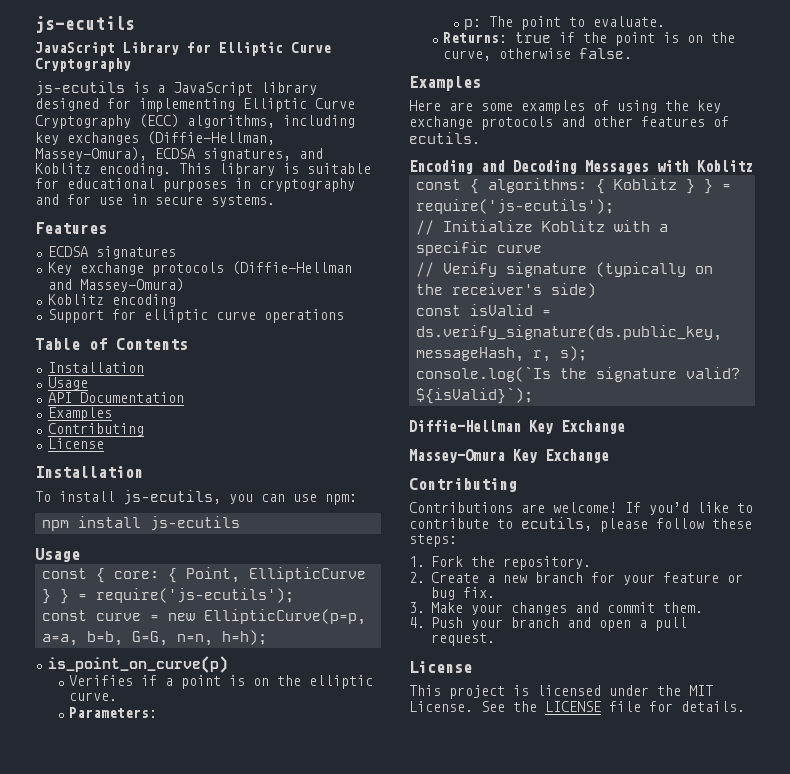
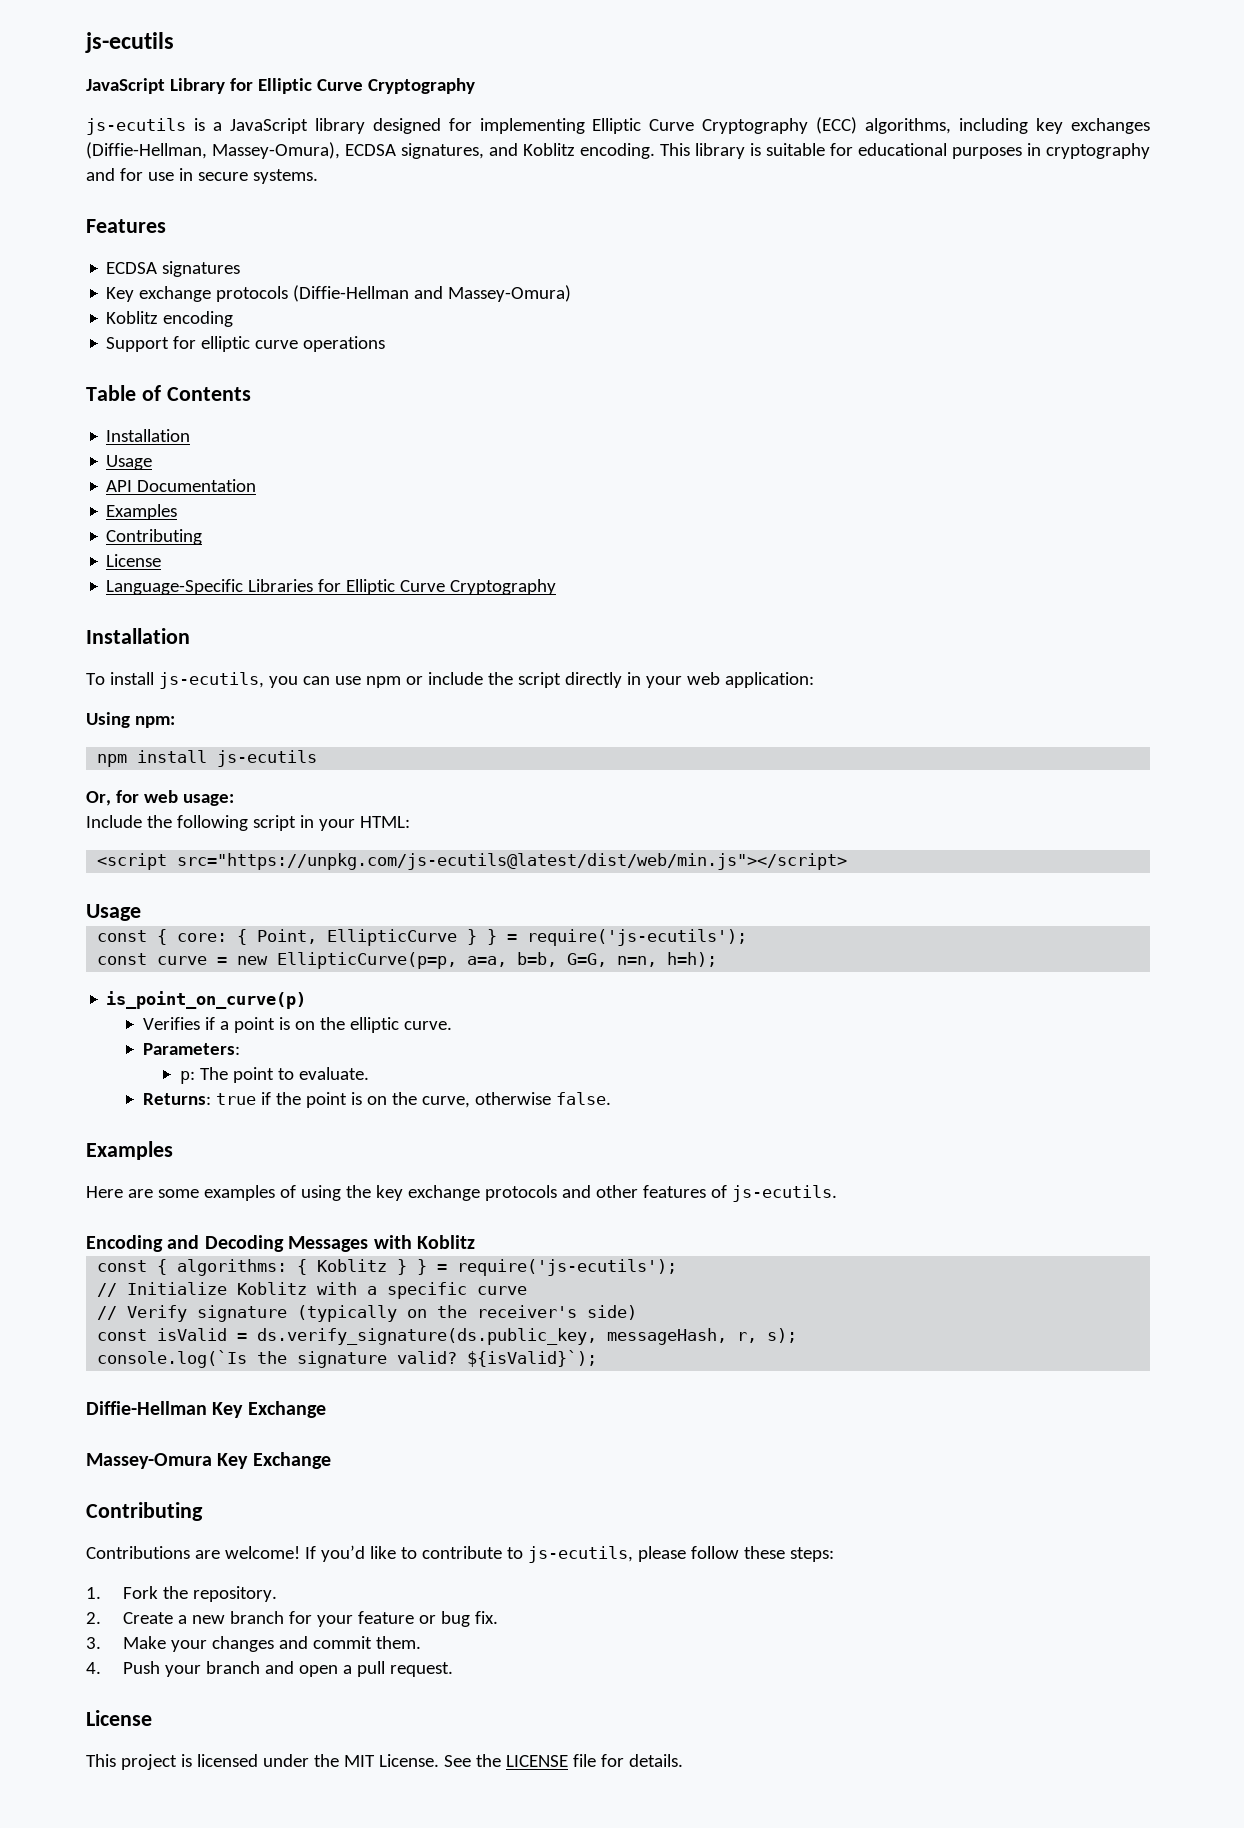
+ Language-Specific Libraries for Elliptic Curve Cryptography
- To install js-ecutils, you can use npm:
+ To install js-ecutils, you can use npm or include the script directly in your web application:
+ Using npm:
  npm install js-ecutils
+ Or, for web usage:
+ Include the following script in your HTML:
+ <script src="https://unpkg.com/js-ecutils@latest/dist/web/min.js"></script>
- Here are some examples of using the key exchange protocols and other features of ecutils.
+ Here are some examples of using the key exchange protocols and other features of js-ecutils.
- If you’d like to contribute to ecutils, please follow these steps:
+ If you’d like to contribute to js-ecutils, please follow these steps:

